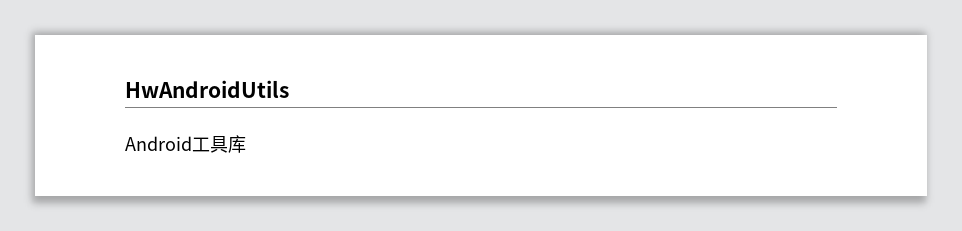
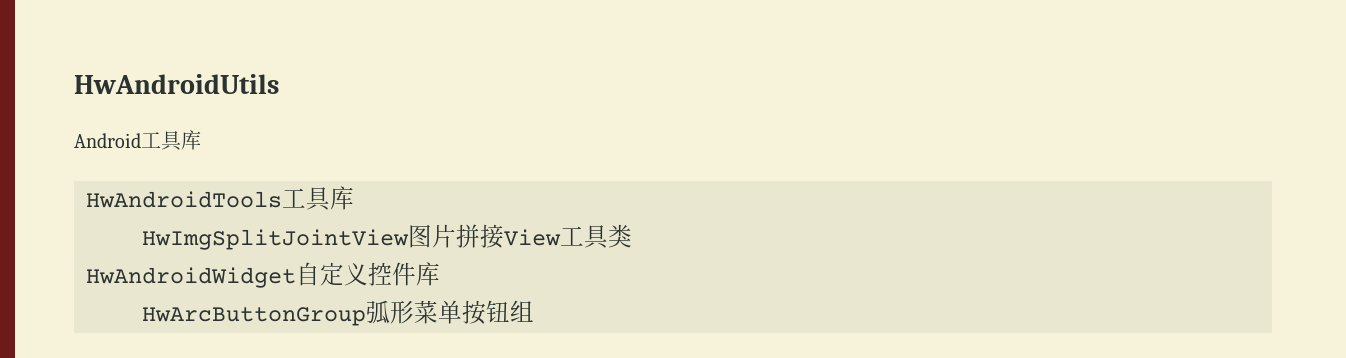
+ HwAndroidTools工具库
+ HwImgSplitJointView图片拼接View工具类
+ HwAndroidWidget自定义控件库
+ HwArcButtonGroup弧形菜单按钮组

